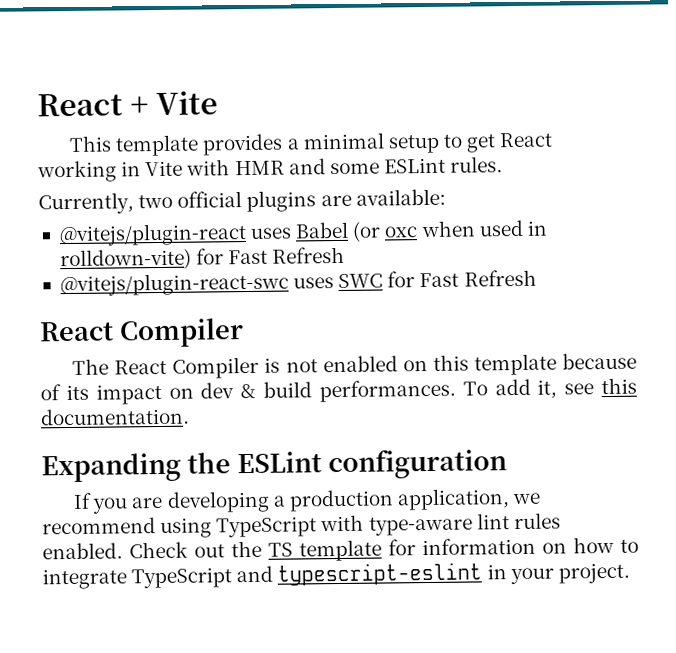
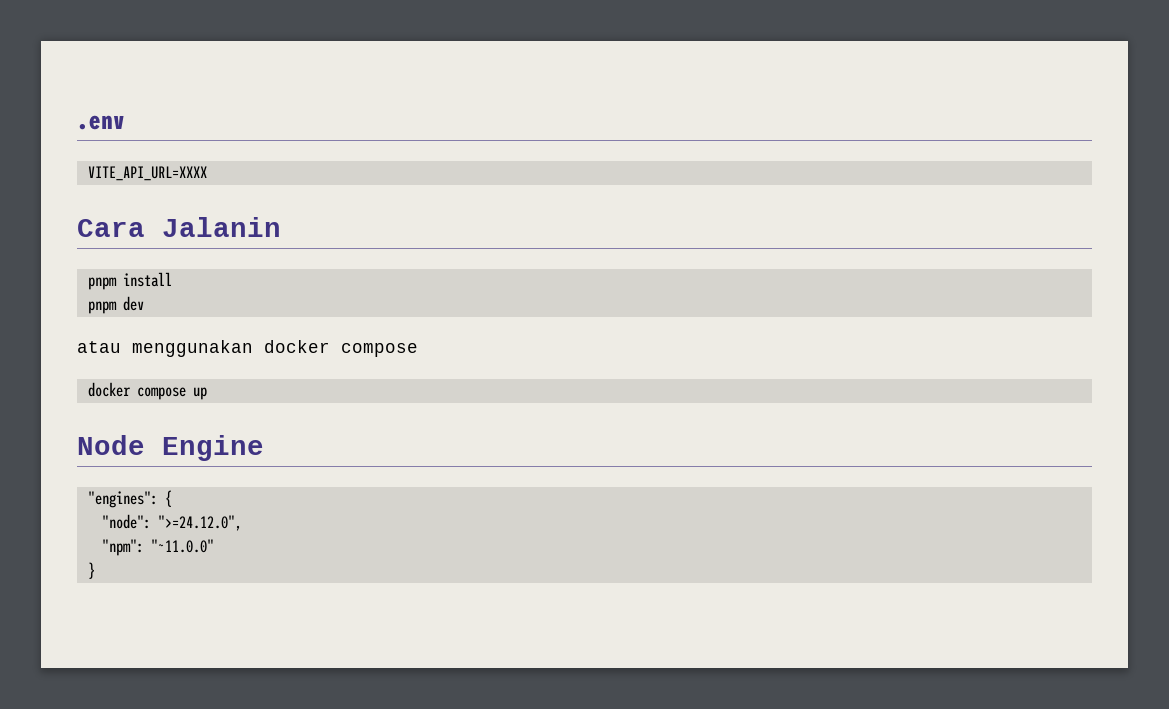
- React + Vite
- This template provides a minimal setup to get React working in Vite with HMR and some ESLint rules.
- Currently, two official plugins are available:
- @vitejs/plugin-react uses Babel (or oxc when used in rolldown-vite) for Fast Refresh
- @vitejs/plugin-react-swc uses SWC for Fast Refresh
- React Compiler
- The React Compiler is not enabled on this template because of its impact on dev & build performances. To add it, see this documentation.
- Expanding the ESLint configuration
- If you are developing a production application, we recommend using TypeScript with type-aware lint rules enabled. Check out the TS template for information on how to integrate TypeScript and typescript-eslint in your project.
+ .env
+ VITE_API_URL=XXXX
+ Cara Jalanin
+ pnpm install
+ pnpm dev
+ atau menggunakan docker compose
+ docker compose up
+ Node Engine
+ "engines": {
+ "node": ">=24.12.0",
+ "npm": "~11.0.0"
+ }

